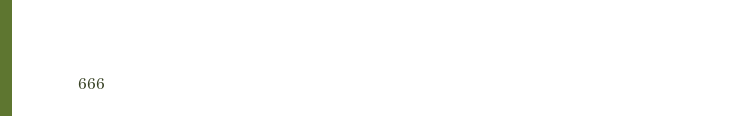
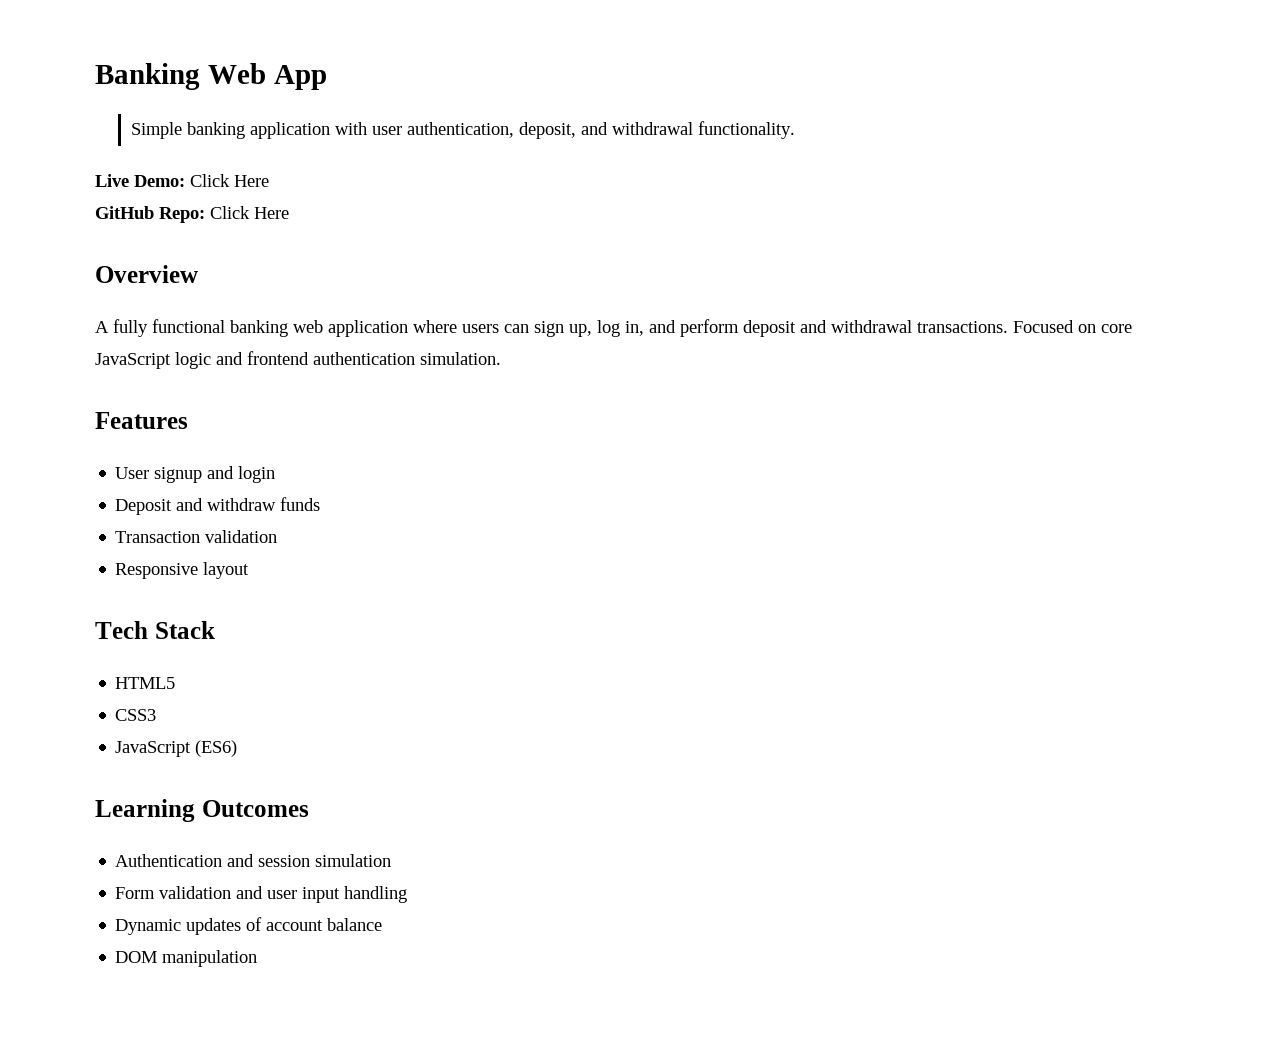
- 666
+ Banking Web App
+ Simple banking application with user authentication, deposit, and withdrawal functionality.
+ Live Demo: Click Here
+ GitHub Repo: Click Here
+ Overview
+ A fully functional banking web application where users can sign up, log in, and perform deposit and withdrawal transactions. Focused on core JavaScript logic and frontend authentication simulation.
+ Features
+ User signup and login
+ Deposit and withdraw funds
+ Transaction validation
+ Responsive layout
+ Tech Stack
+ HTML5
+ CSS3
+ JavaScript (ES6)
+ Learning Outcomes
+ Authentication and session simulation
+ Form validation and user input handling
+ Dynamic updates of account balance
+ DOM manipulation

